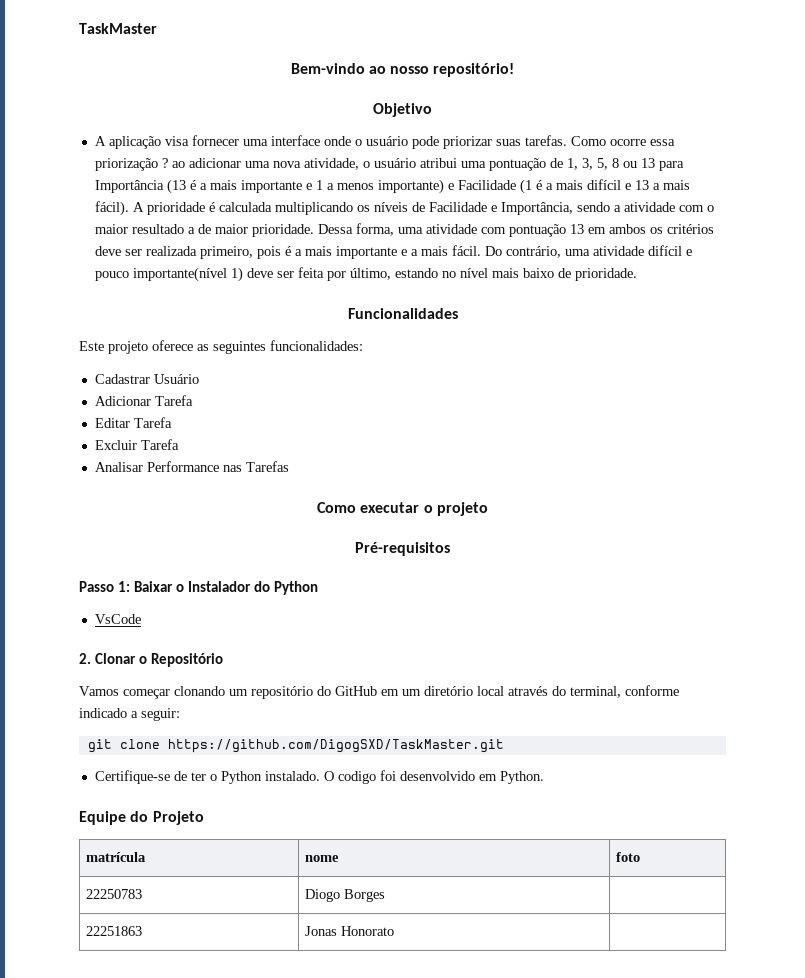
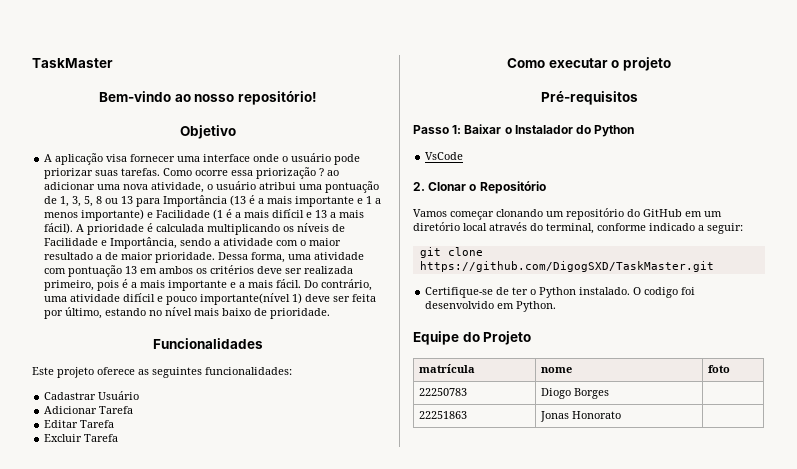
- Analisar Performance nas Tarefas

